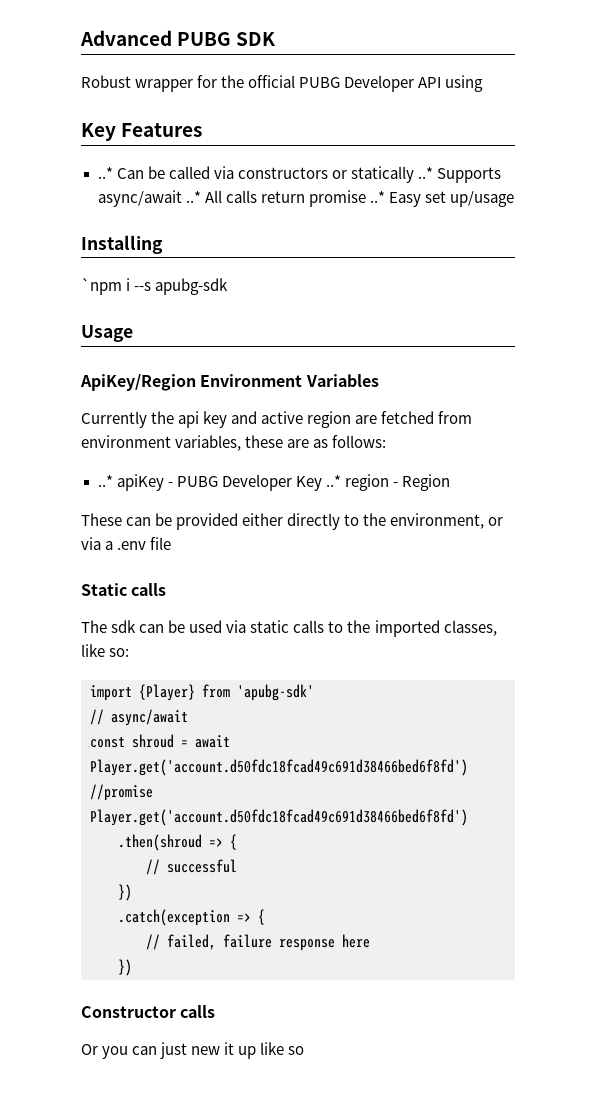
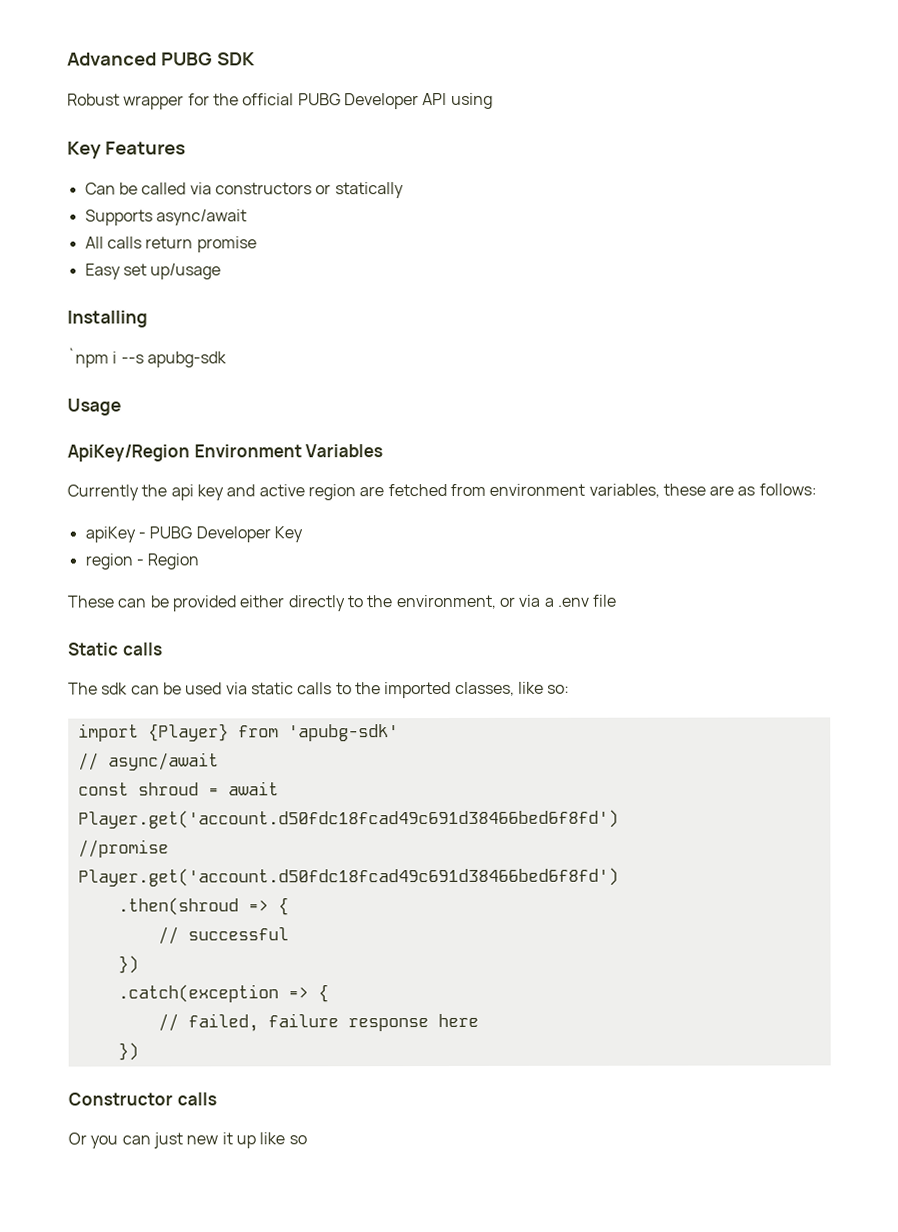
- ..* Can be called via constructors or statically ..* Supports async/await ..* All calls return promise ..* Easy set up/usage
+ Can be called via constructors or statically
+ Supports async/await
+ All calls return promise
+ Easy set up/usage
- ..* apiKey - PUBG Developer Key ..* region - Region
+ apiKey - PUBG Developer Key
+ region - Region

